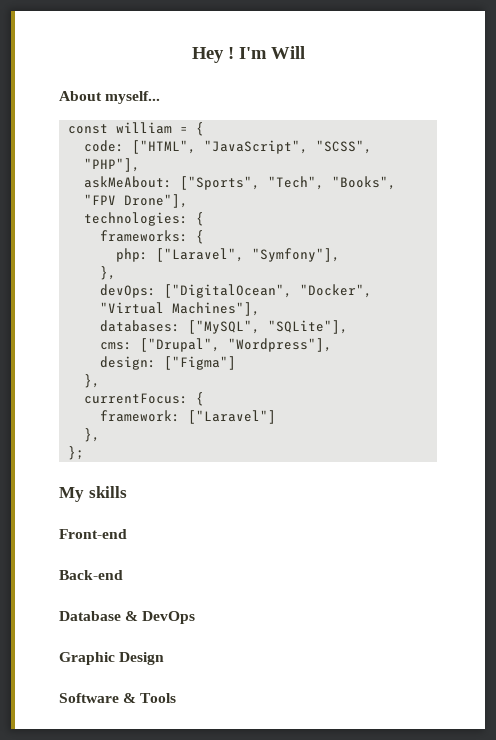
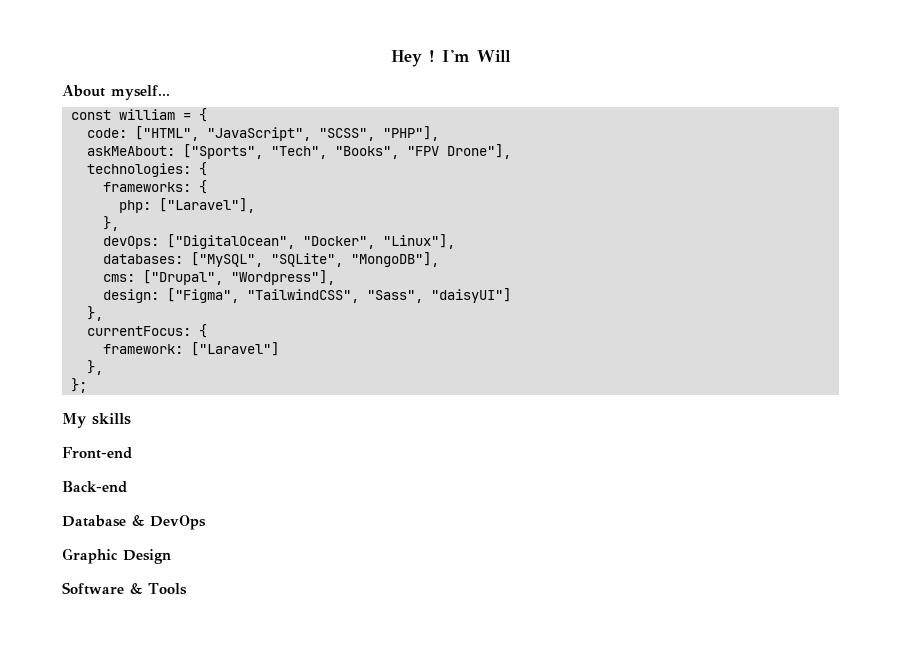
- php: ["Laravel", "Symfony"],
+ php: ["Laravel"],
- devOps: ["DigitalOcean", "Docker", "Virtual Machines"],
+ devOps: ["DigitalOcean", "Docker", "Linux"],
- databases: ["MySQL", "SQLite"],
+ databases: ["MySQL", "SQLite", "MongoDB"],
- design: ["Figma"]
+ design: ["Figma", "TailwindCSS", "Sass", "daisyUI"]

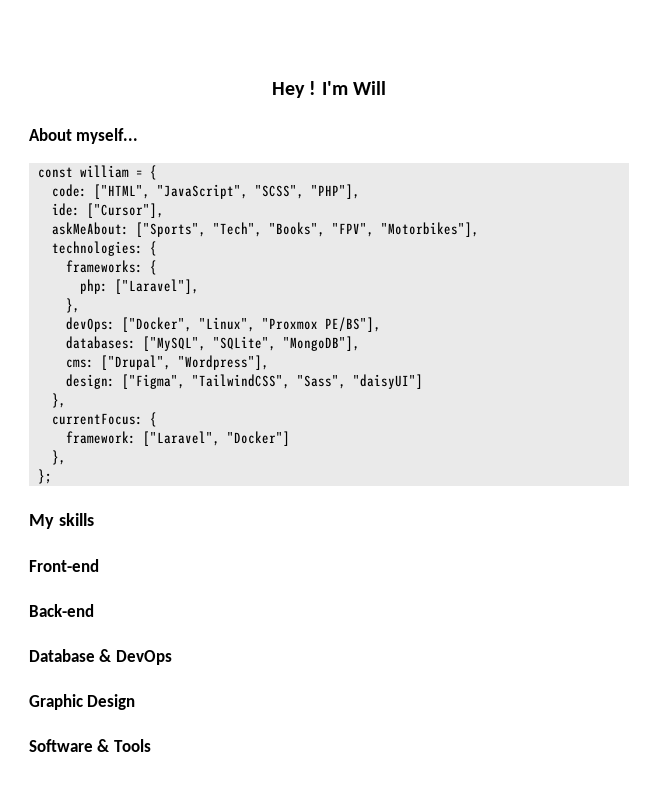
+ ide: ["Cursor"],
- askMeAbout: ["Sports", "Tech", "Books", "FPV Drone"],
+ askMeAbout: ["Sports", "Tech", "Books", "FPV", "Motorbikes"],
- devOps: ["DigitalOcean", "Docker", "Linux"],
+ devOps: ["Docker", "Linux", "Proxmox PE/BS"],
- framework: ["Laravel"]
+ framework: ["Laravel", "Docker"]

